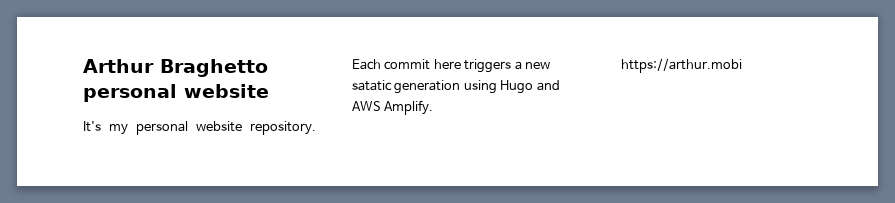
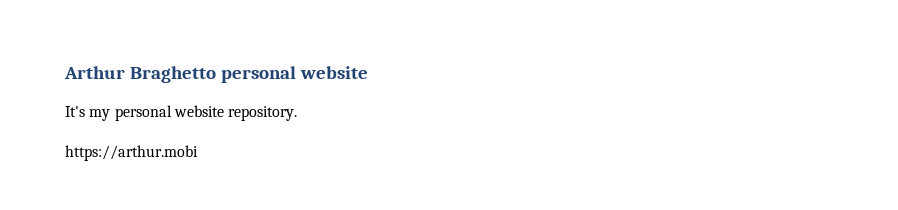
- Each commit here triggers a new satatic generation using Hugo and AWS Amplify.

